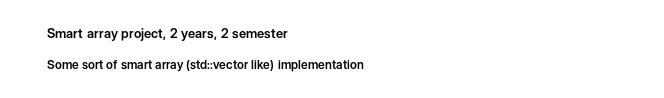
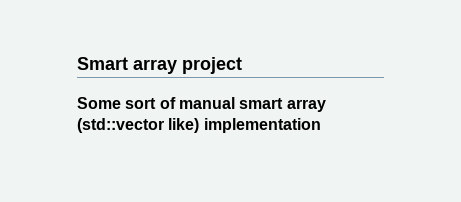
- Smart array project, 2 years, 2 semester
+ Smart array project
- Some sort of smart array (std::vector like) implementation
+ Some sort of manual smart array (std::vector like) implementation

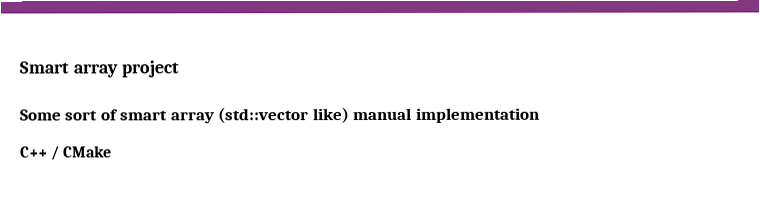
- Some sort of manual smart array (std::vector like) implementation
+ Some sort of smart array (std::vector like) manual implementation
+ C++ / CMake

